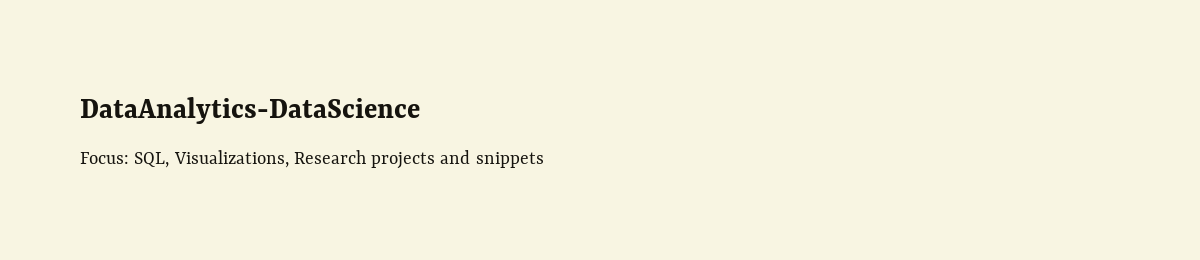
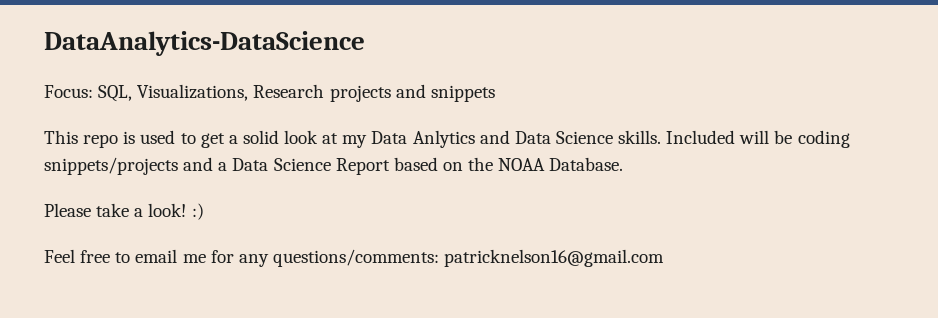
+ This repo is used to get a solid look at my Data Anlytics and Data Science skills. Included will be coding snippets/projects and a Data Science Report based on the NOAA Database.
+ Please take a look! :)
+ Feel free to email me for any questions/comments: patricknelson16@gmail.com

